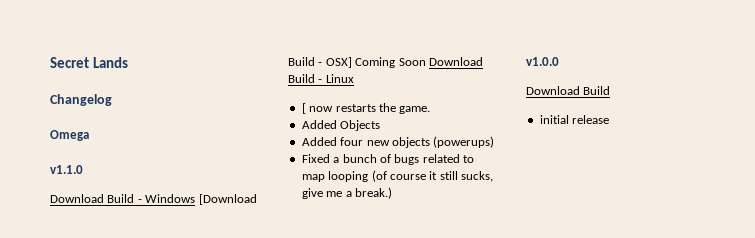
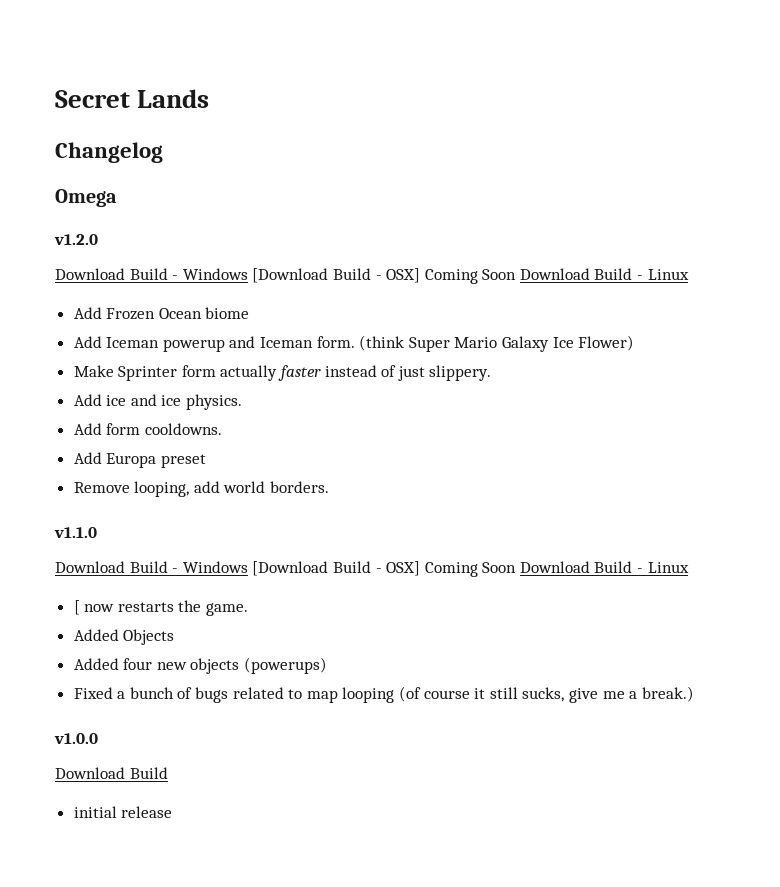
+ v1.2.0
+ Download Build - Windows [Download Build - OSX] Coming Soon Download Build - Linux
+ Add Frozen Ocean biome
+ Add Iceman powerup and Iceman form. (think Super Mario Galaxy Ice Flower)
+ Make Sprinter form actually faster instead of just slippery.
+ Add ice and ice physics.
+ Add form cooldowns.
+ Add Europa preset
+ Remove looping, add world borders.

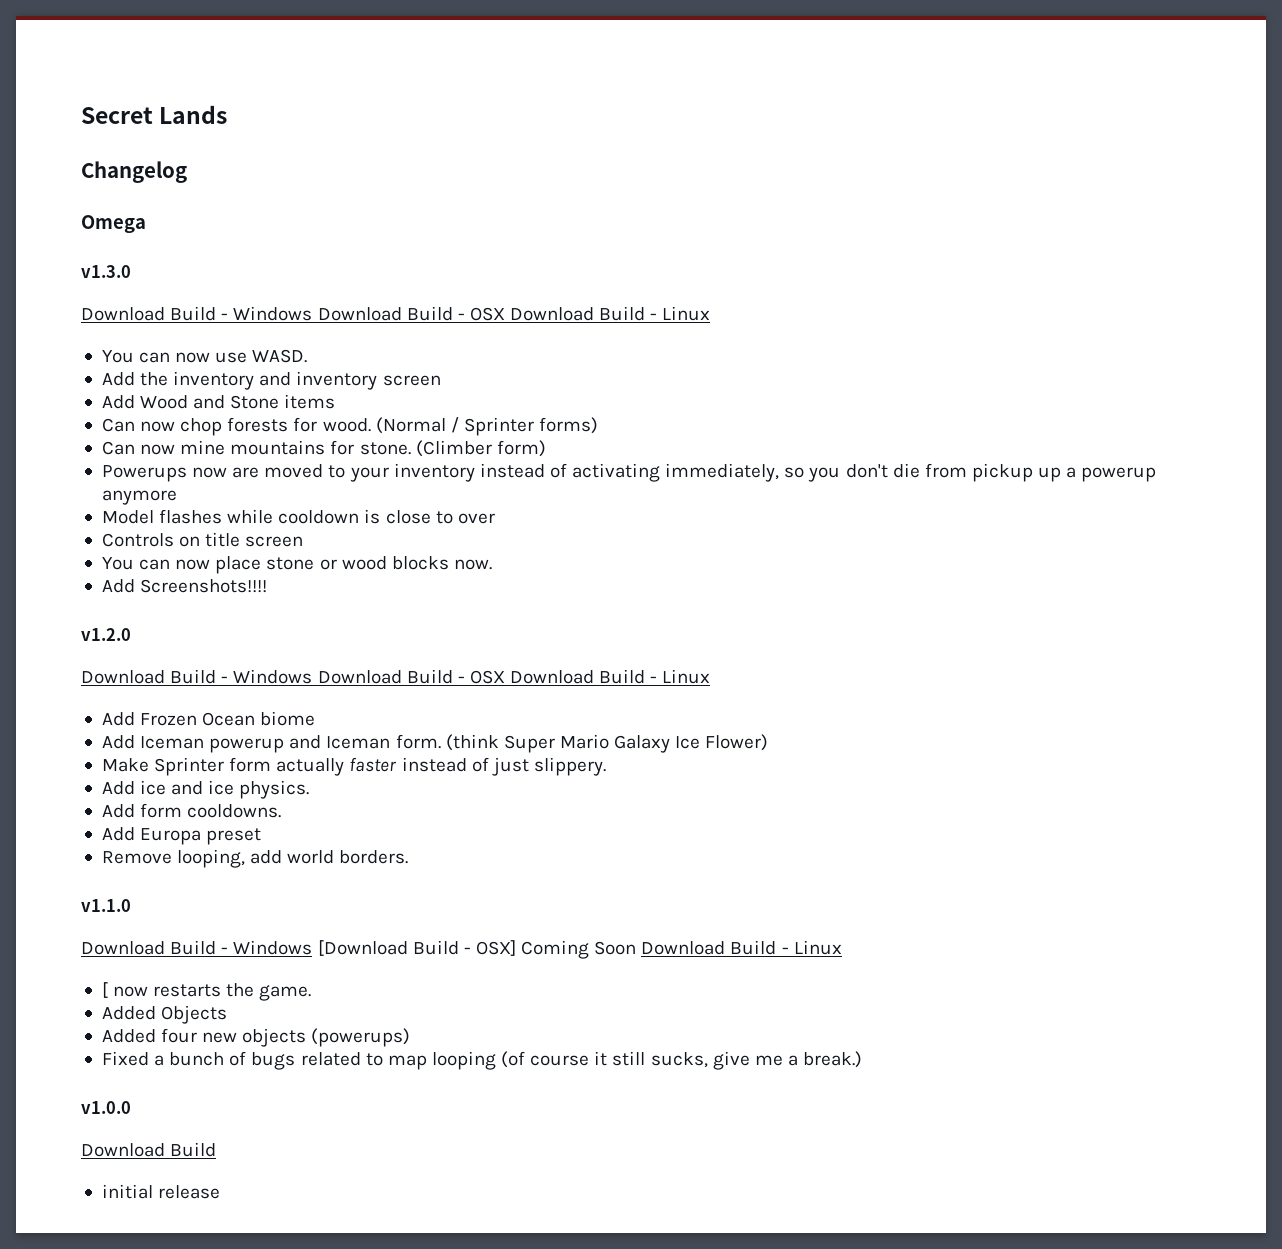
+ v1.3.0
+ Download Build - Windows Download Build - OSX Download Build - Linux
+ You can now use WASD.
+ Add the inventory and inventory screen
+ Add Wood and Stone items
+ Can now chop forests for wood. (Normal / Sprinter forms)
+ Can now mine mountains for stone. (Climber form)
+ Powerups now are moved to your inventory instead of activating immediately, so you don't die from pickup up a powerup anymore
+ Model flashes while cooldown is close to over
+ Controls on title screen
+ You can now place stone or wood blocks now.
+ Add Screenshots!!!!
  v1.2.0
- Download Build - Windows [Download Build - OSX] Coming Soon Download Build - Linux
+ Download Build - Windows Download Build - OSX Download Build - Linux

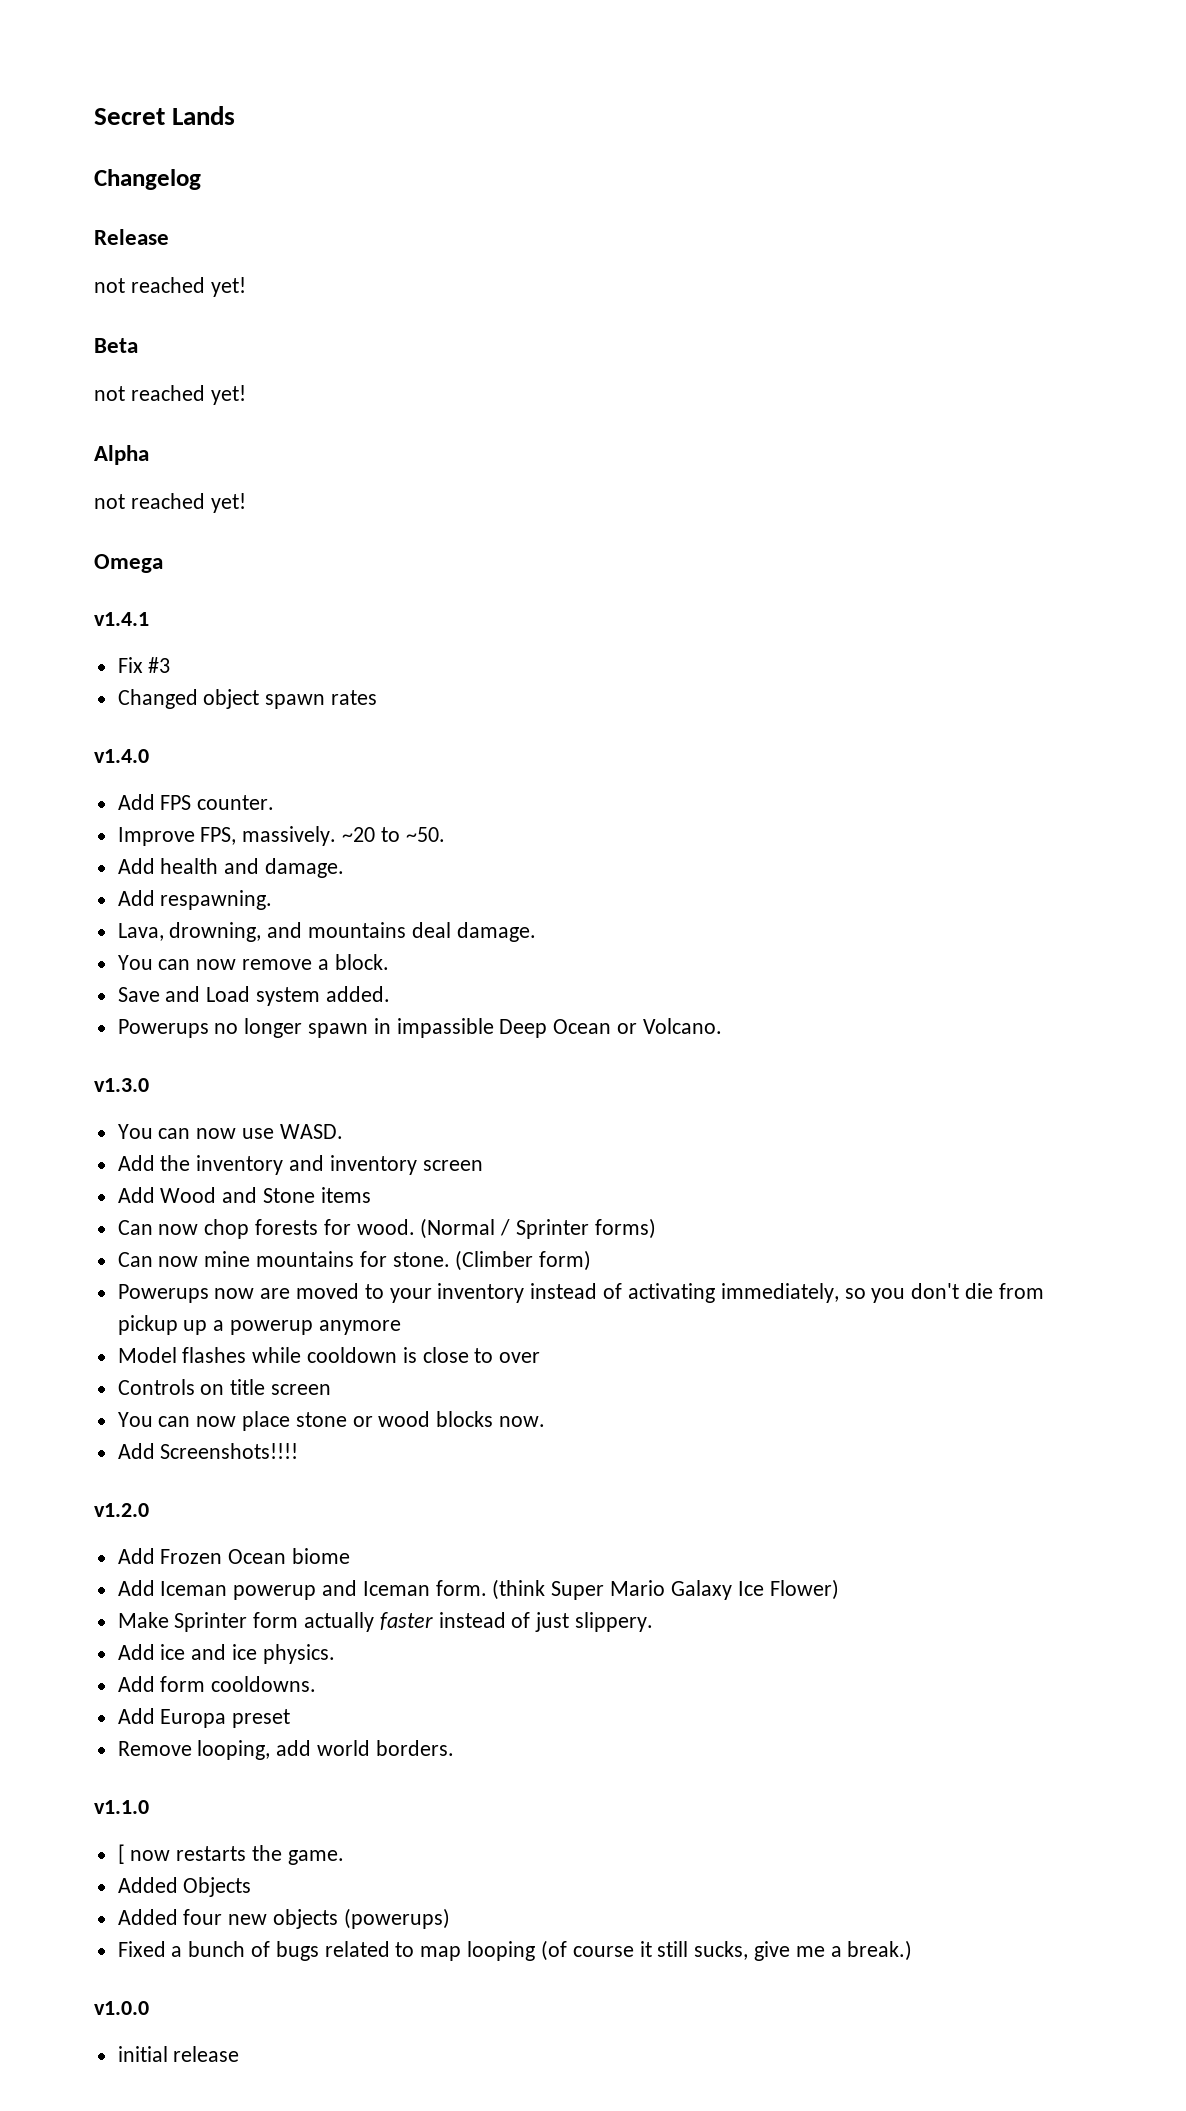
+ Release
+ not reached yet!
+ Beta
+ not reached yet!
+ Alpha
+ not reached yet!
  Omega
+ v1.4.1
+ Fix #3
+ Changed object spawn rates
+ v1.4.0
+ Add FPS counter.
+ Improve FPS, massively. ~20 to ~50.
+ Add health and damage.
+ Add respawning.
+ Lava, drowning, and mountains deal damage.
+ You can now remove a block.
+ Save and Load system added.
+ Powerups no longer spawn in impassible Deep Ocean or Volcano.
  v1.3.0
- Download Build - Windows Download Build - OSX Download Build - Linux
  v1.2.0
- Download Build - Windows Download Build - OSX Download Build - Linux
- Download Build - Windows [Download Build - OSX] Coming Soon Download Build - Linux
  v1.0.0
- Download Build

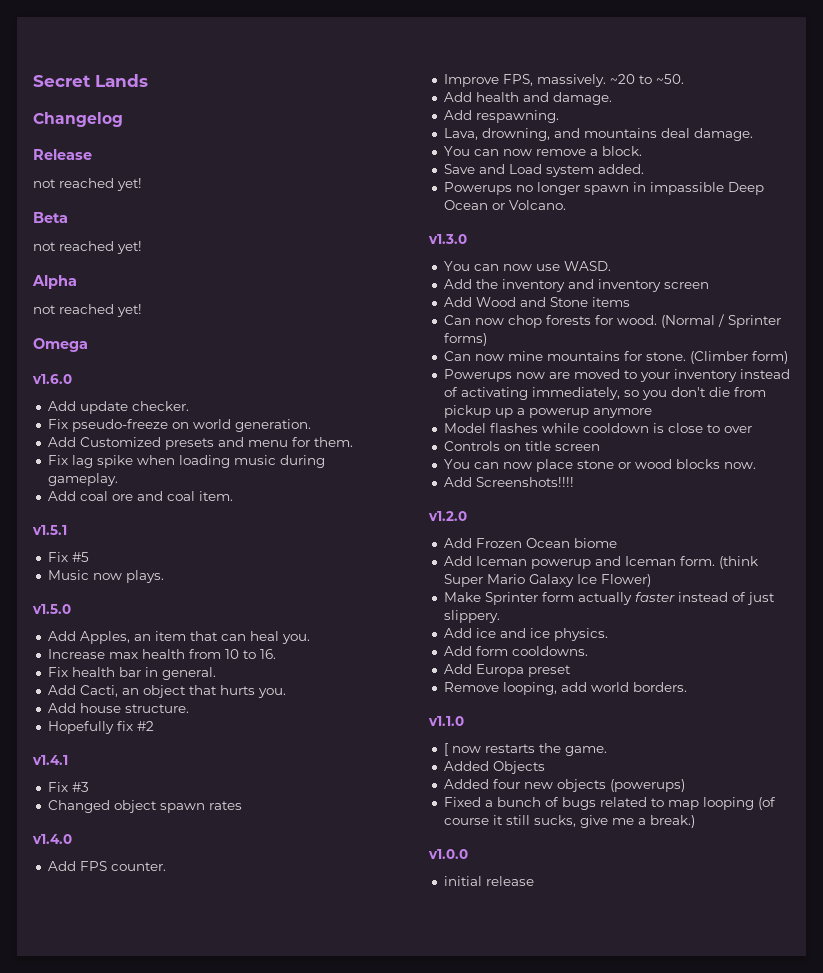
+ v1.6.0
+ Add update checker.
+ Fix pseudo-freeze on world generation.
+ Add Customized presets and menu for them.
+ Fix lag spike when loading music during gameplay.
+ Add coal ore and coal item.
+ v1.5.1
+ Fix #5
+ Music now plays.
+ v1.5.0
+ Add Apples, an item that can heal you.
+ Increase max health from 10 to 16.
+ Fix health bar in general.
+ Add Cacti, an object that hurts you.
+ Add house structure.
+ Hopefully fix #2

